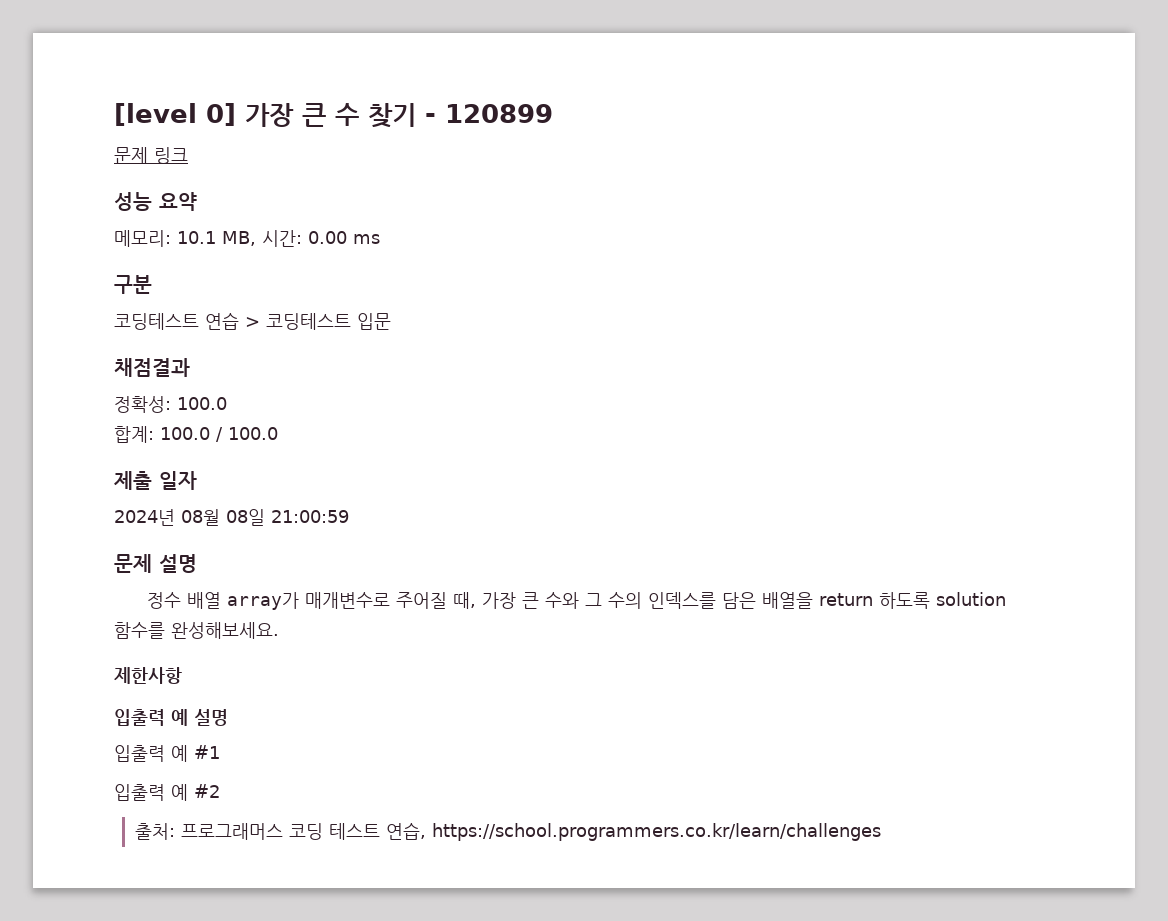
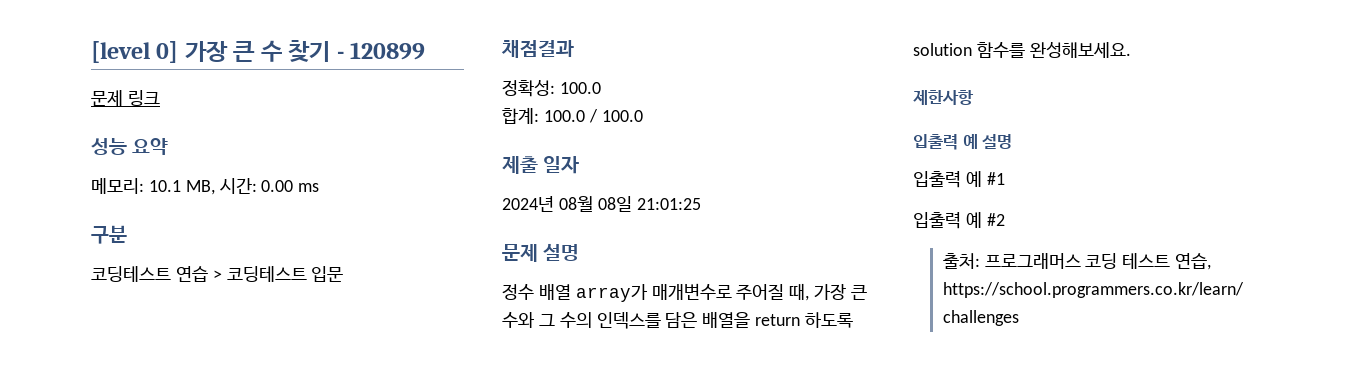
- 2024년 08월 08일 21:00:59
+ 2024년 08월 08일 21:01:25

